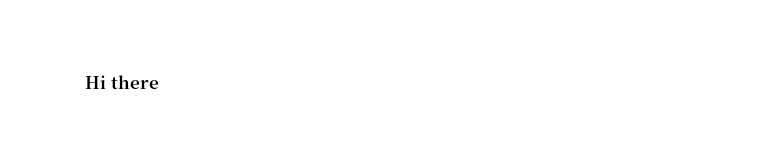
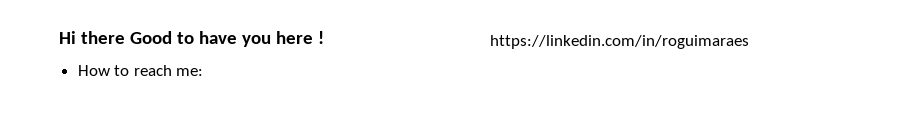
- Hi there
+ Hi there Good to have you here !
+ How to reach me: https://linkedin.com/in/roguimaraes

